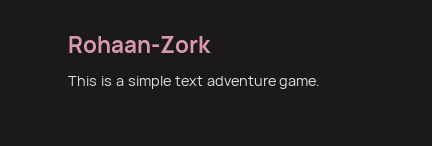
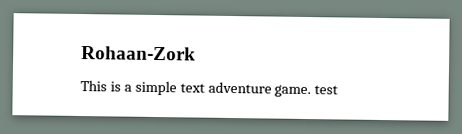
- This is a simple text adventure game.
+ This is a simple text adventure game. test

